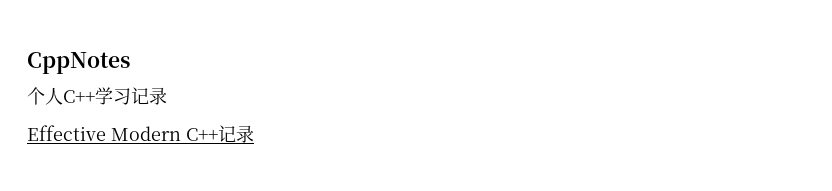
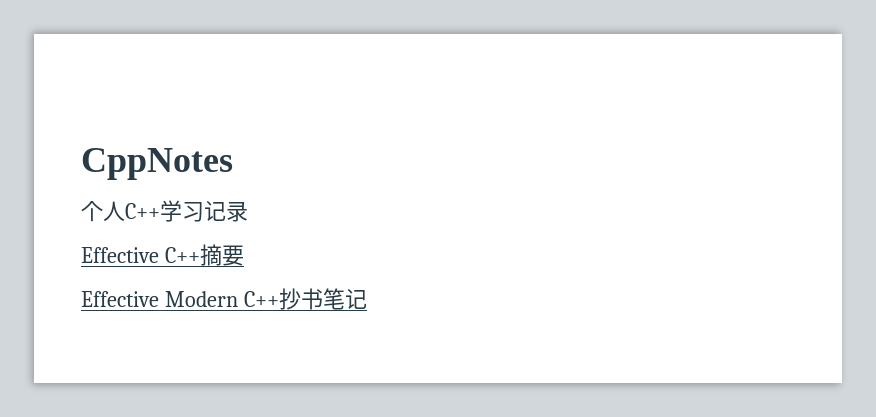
+ Effective C++摘要
- Effective Modern C++记录
+ Effective Modern C++抄书笔记

